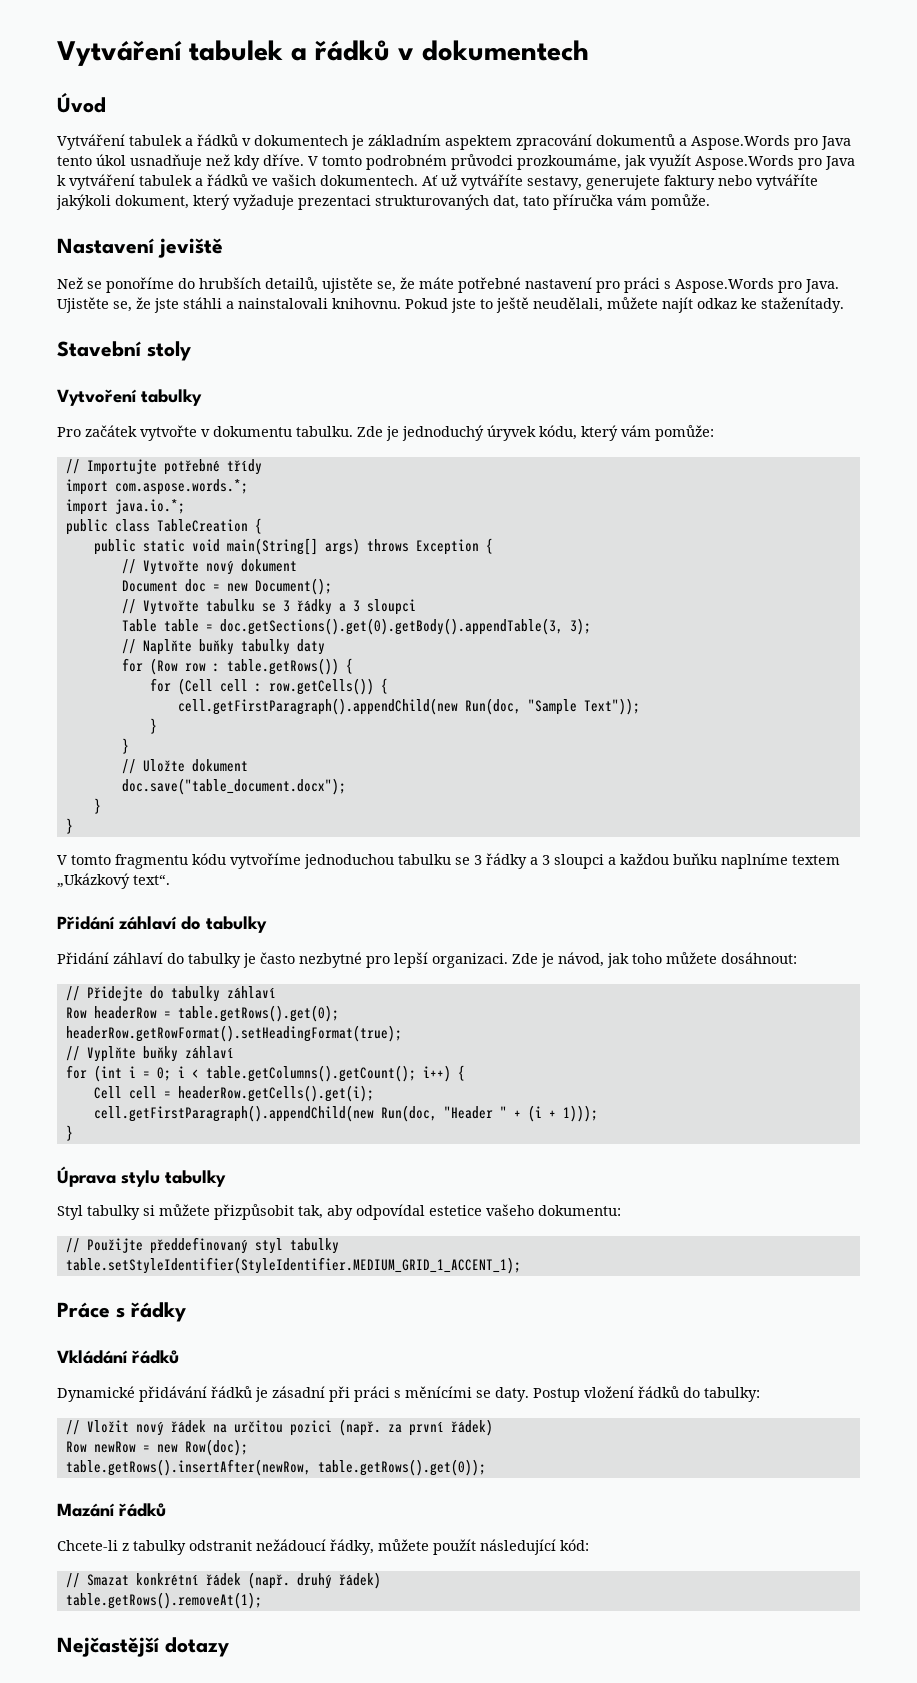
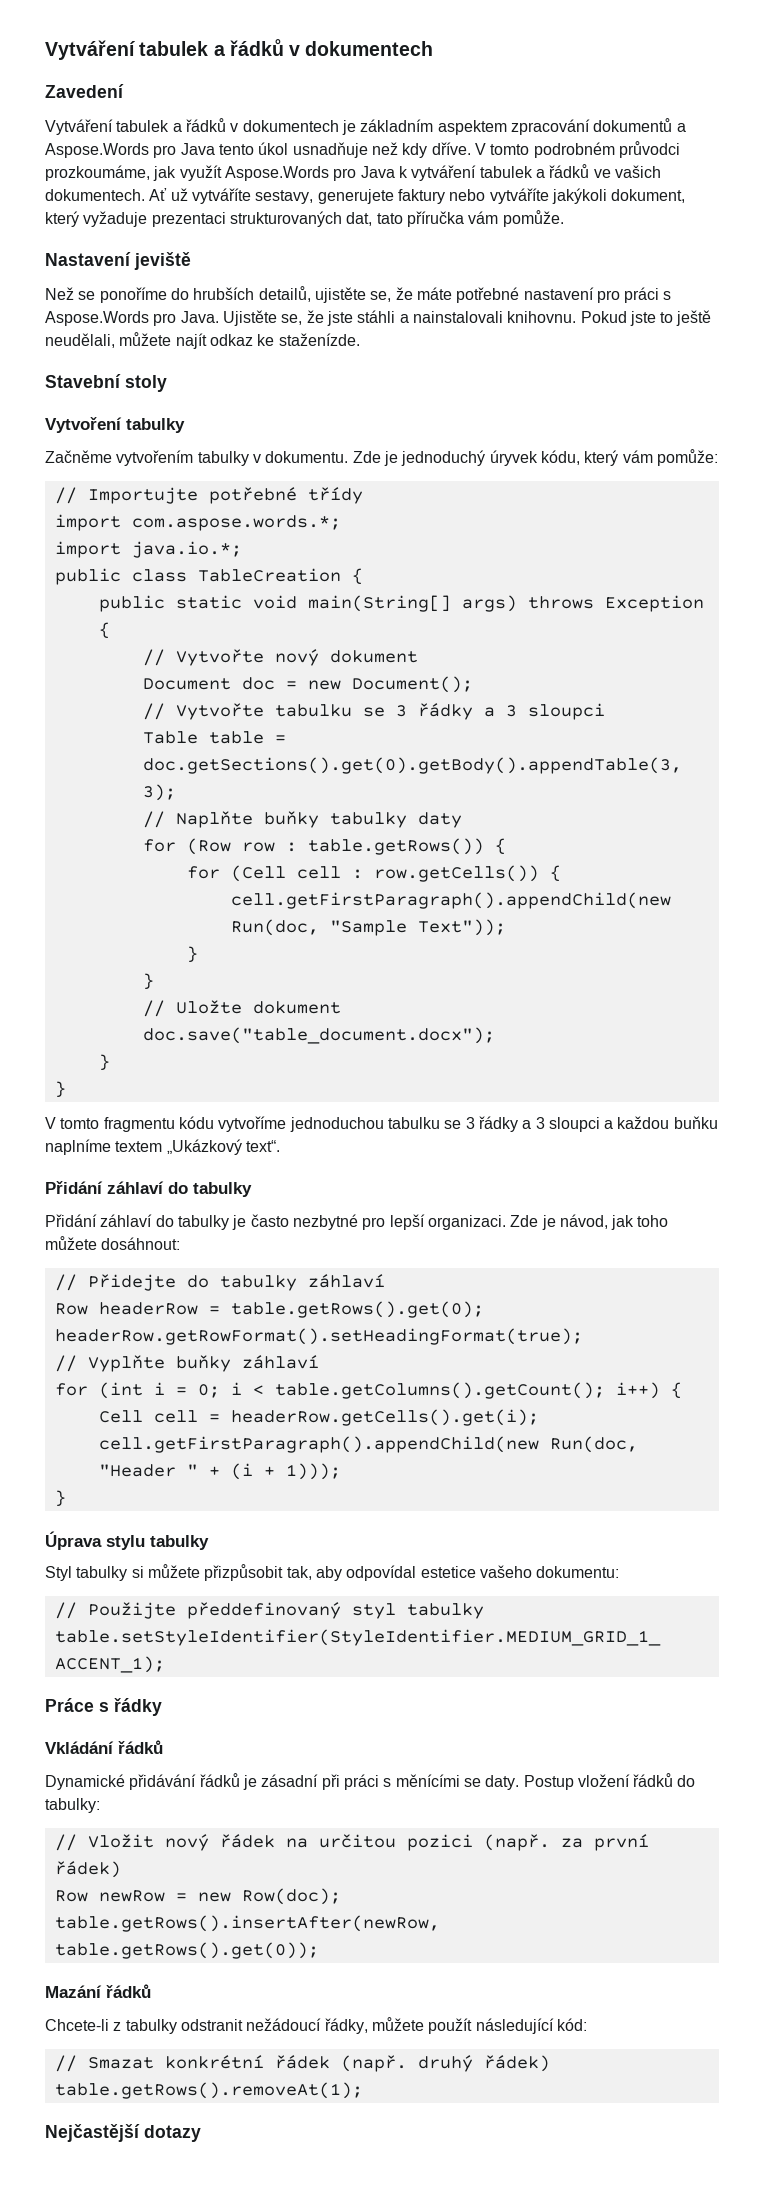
- Úvod
+ Zavedení
- Pokud jste to ještě neudělali, můžete najít odkaz ke staženítady.
+ Pokud jste to ještě neudělali, můžete najít odkaz ke staženízde.
- Pro začátek vytvořte v dokumentu tabulku.
+ Začněme vytvořením tabulky v dokumentu.

